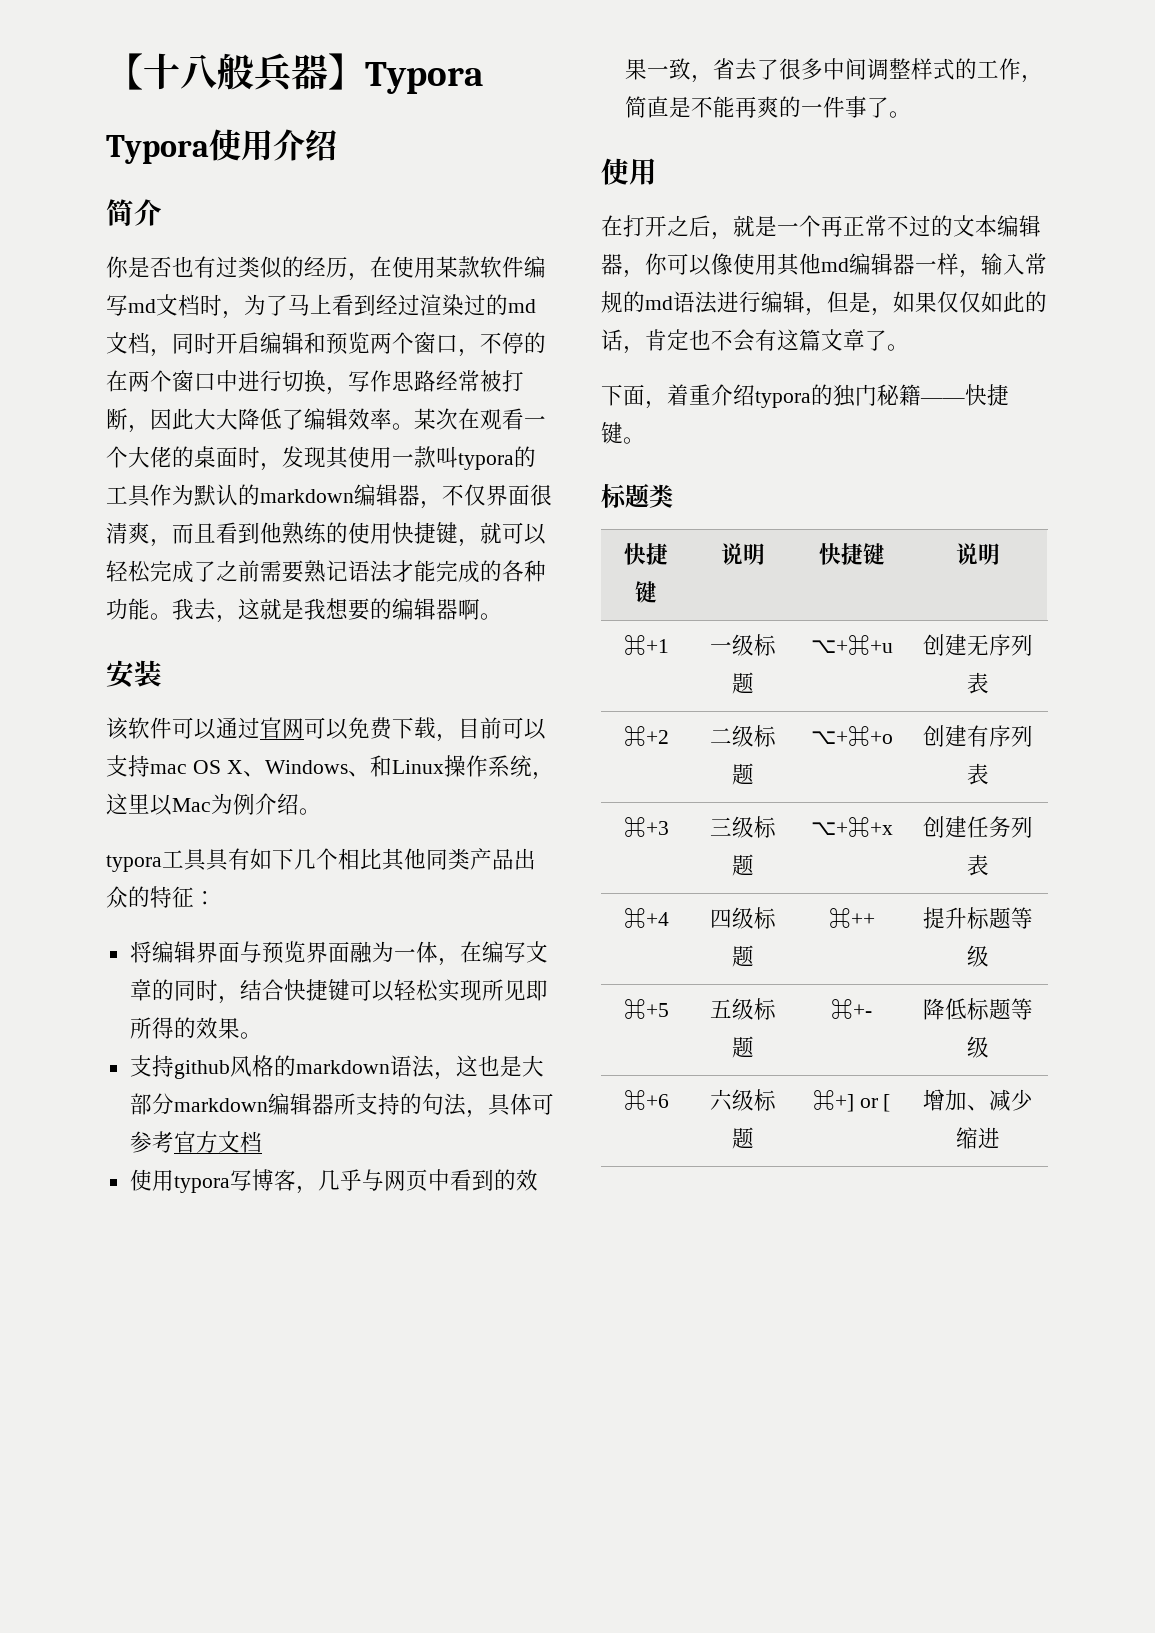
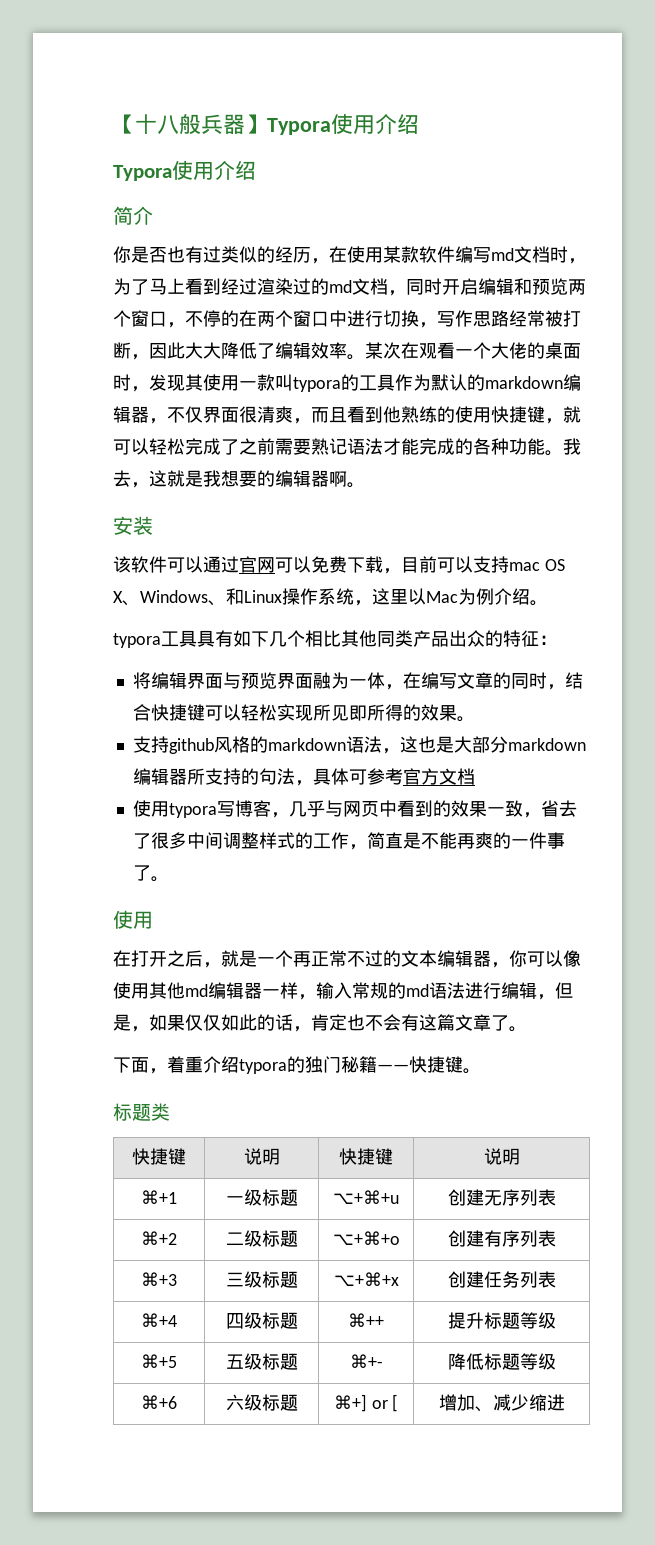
- 【十八般兵器】Typora
+ 【十八般兵器】Typora使用介绍

